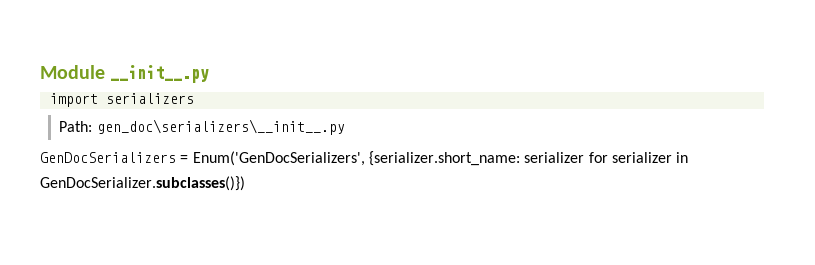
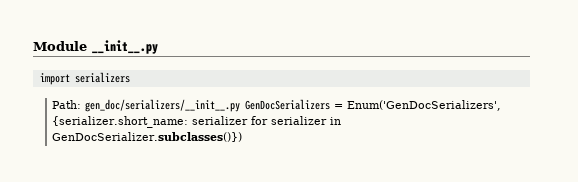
- Path: gen_doc\serializers\__init__.py
- GenDocSerializers = Enum('GenDocSerializers', {serializer.short_name: serializer for serializer in GenDocSerializer.subclasses()})
+ Path: gen_doc/serializers/__init__.py GenDocSerializers = Enum('GenDocSerializers', {serializer.short_name: serializer for serializer in GenDocSerializer.subclasses()})

